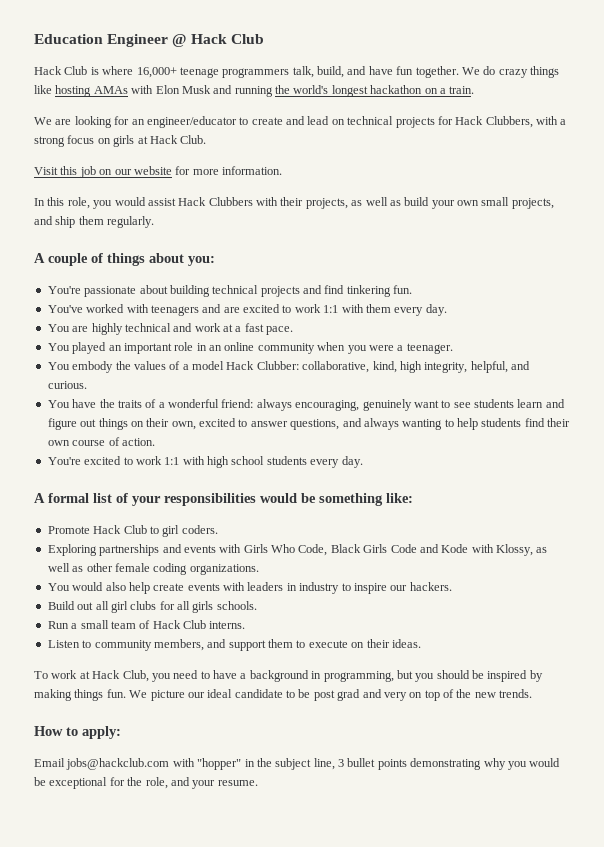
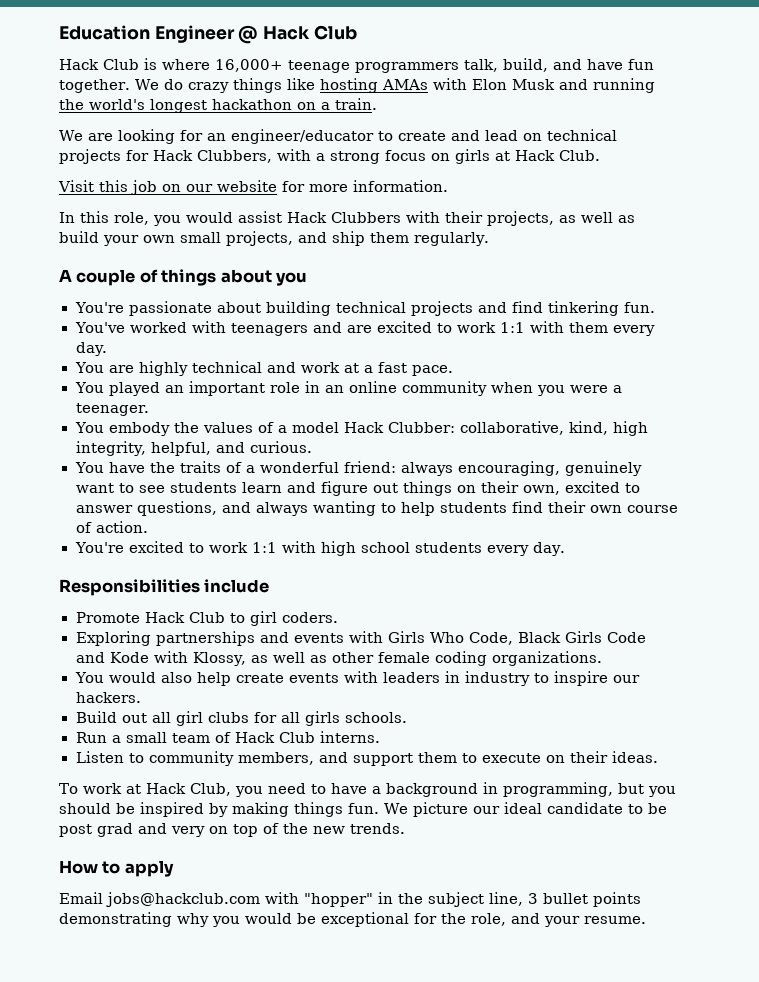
- A couple of things about you:
+ A couple of things about you
- A formal list of your responsibilities would be something like:
+ Responsibilities include
- How to apply:
+ How to apply

